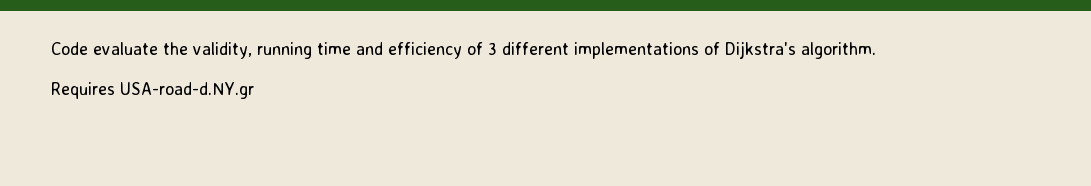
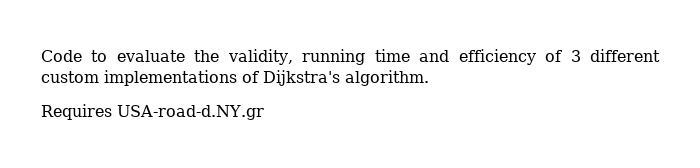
- Code evaluate the validity, running time and efficiency of 3 different implementations of Dijkstra's algorithm.
+ Code to evaluate the validity, running time and efficiency of 3 different custom implementations of Dijkstra's algorithm.

